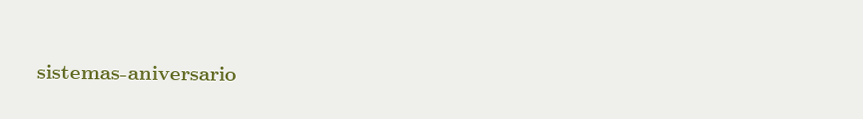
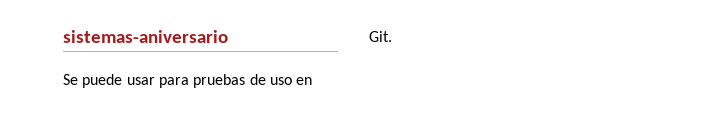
+ Se puede usar para pruebas de uso en Git.

